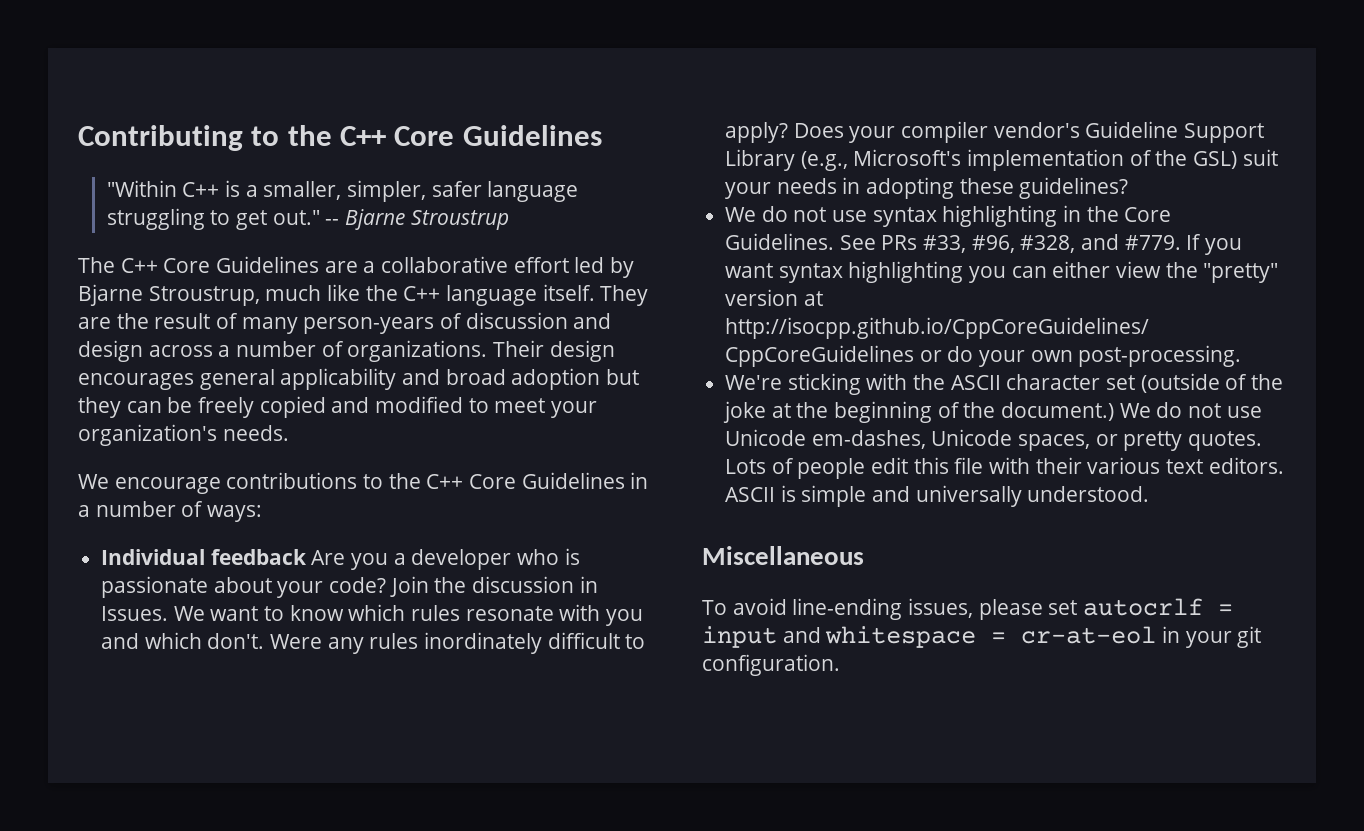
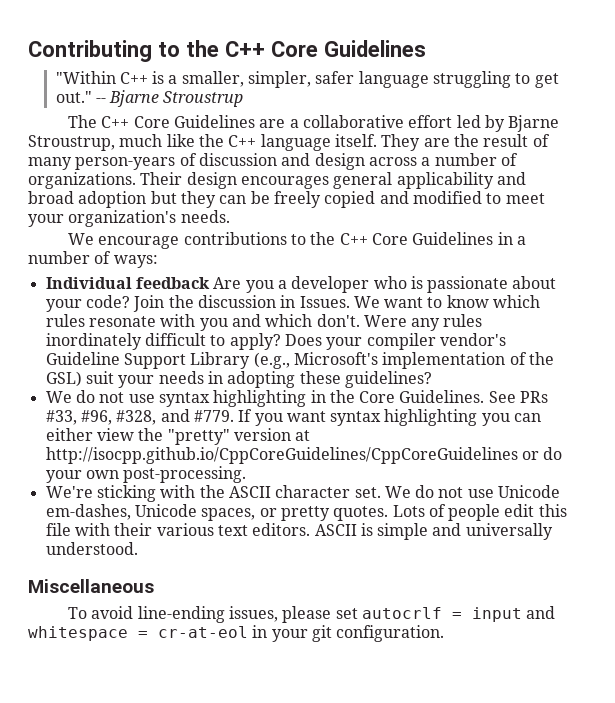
- We're sticking with the ASCII character set (outside of the joke at the beginning of the document.)
+ We're sticking with the ASCII character set.

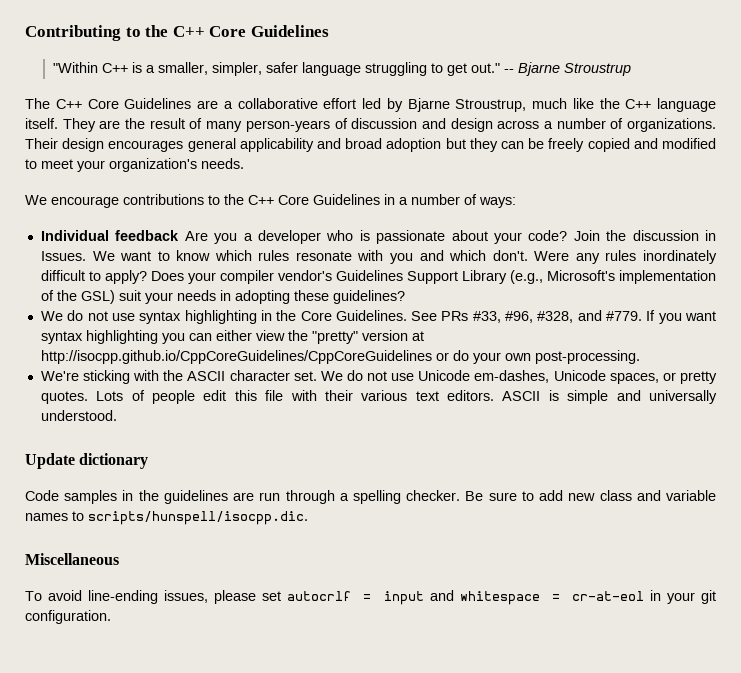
- Does your compiler vendor's Guideline Support Library (e.g., Microsoft's implementation of the GSL) suit your needs in adopting these guidelines?
+ Does your compiler vendor's Guidelines Support Library (e.g., Microsoft's implementation of the GSL) suit your needs in adopting these guidelines?
+ Update dictionary
+ Code samples in the guidelines are run through a spelling checker. Be sure to add new class and variable names to scripts/hunspell/isocpp.dic.

